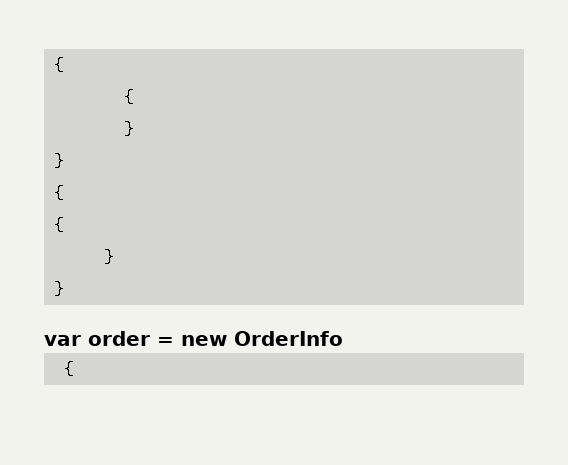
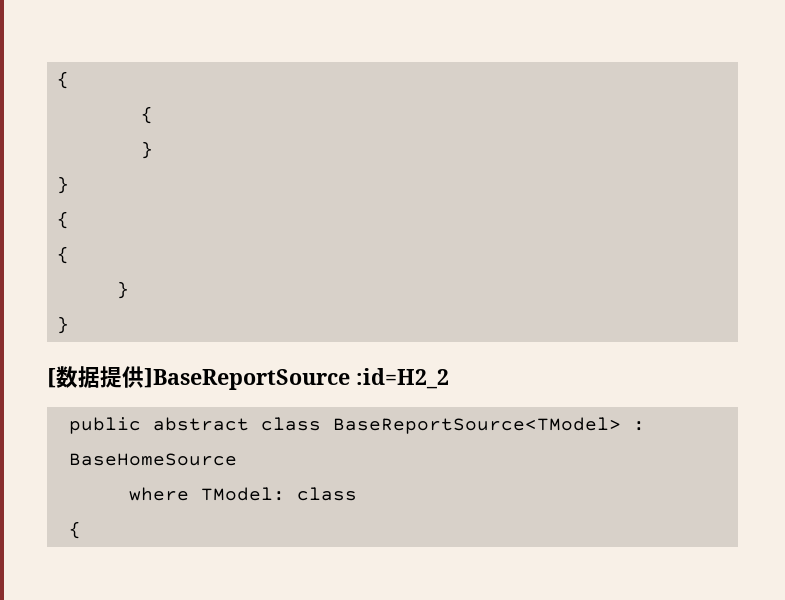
- var order = new OrderInfo
+ [数据提供]BaseReportSource :id=H2_2
+ public abstract class BaseReportSource<TModel> : BaseHomeSource
+ where TModel: class

